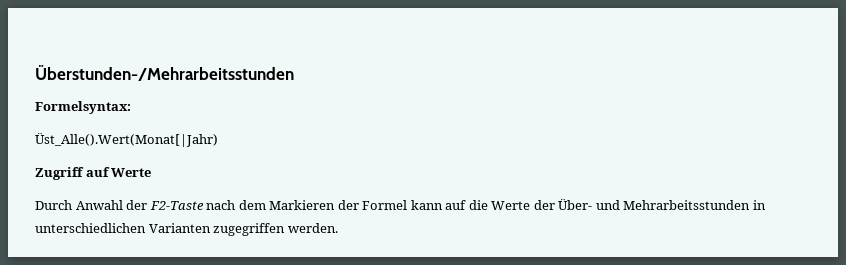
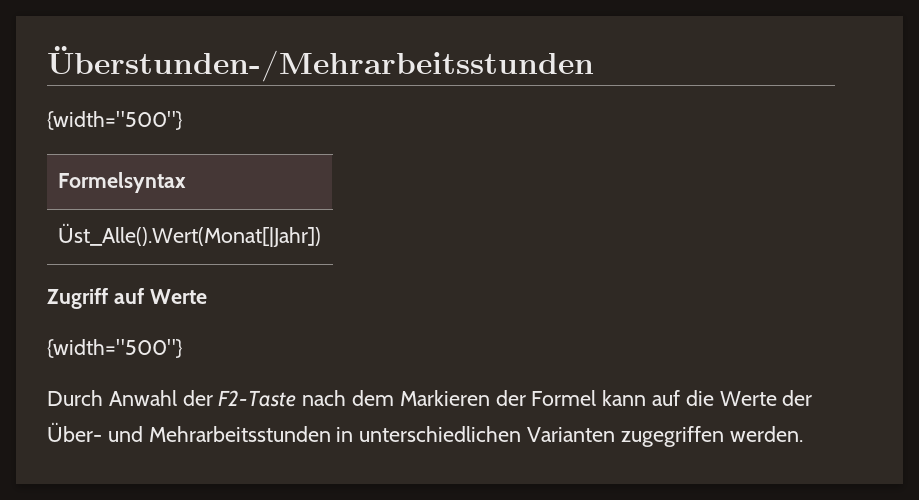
  Überstunden-/Mehrarbeitsstunden
- Formelsyntax:
- Üst_Alle().Wert(Monat[|Jahr)
+ {width="500"}
+ Formelsyntax
+ Üst_Alle().Wert(Monat[|Jahr])
  Zugriff auf Werte
+ {width="500"}

